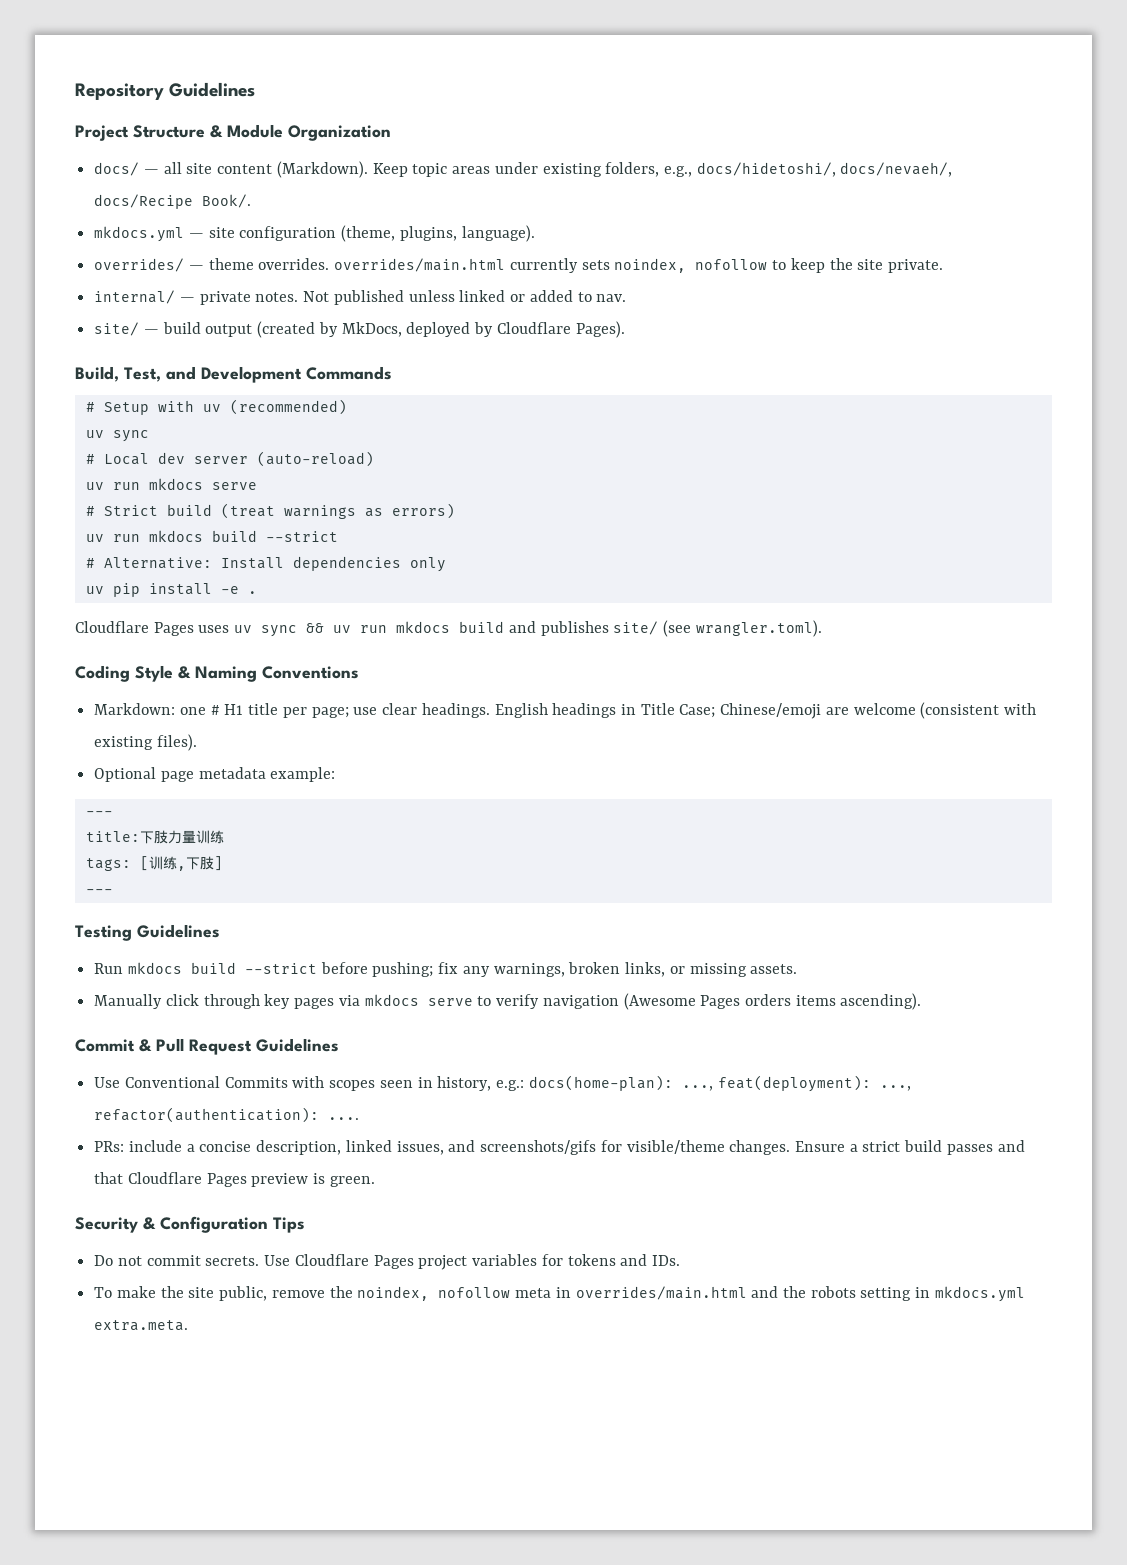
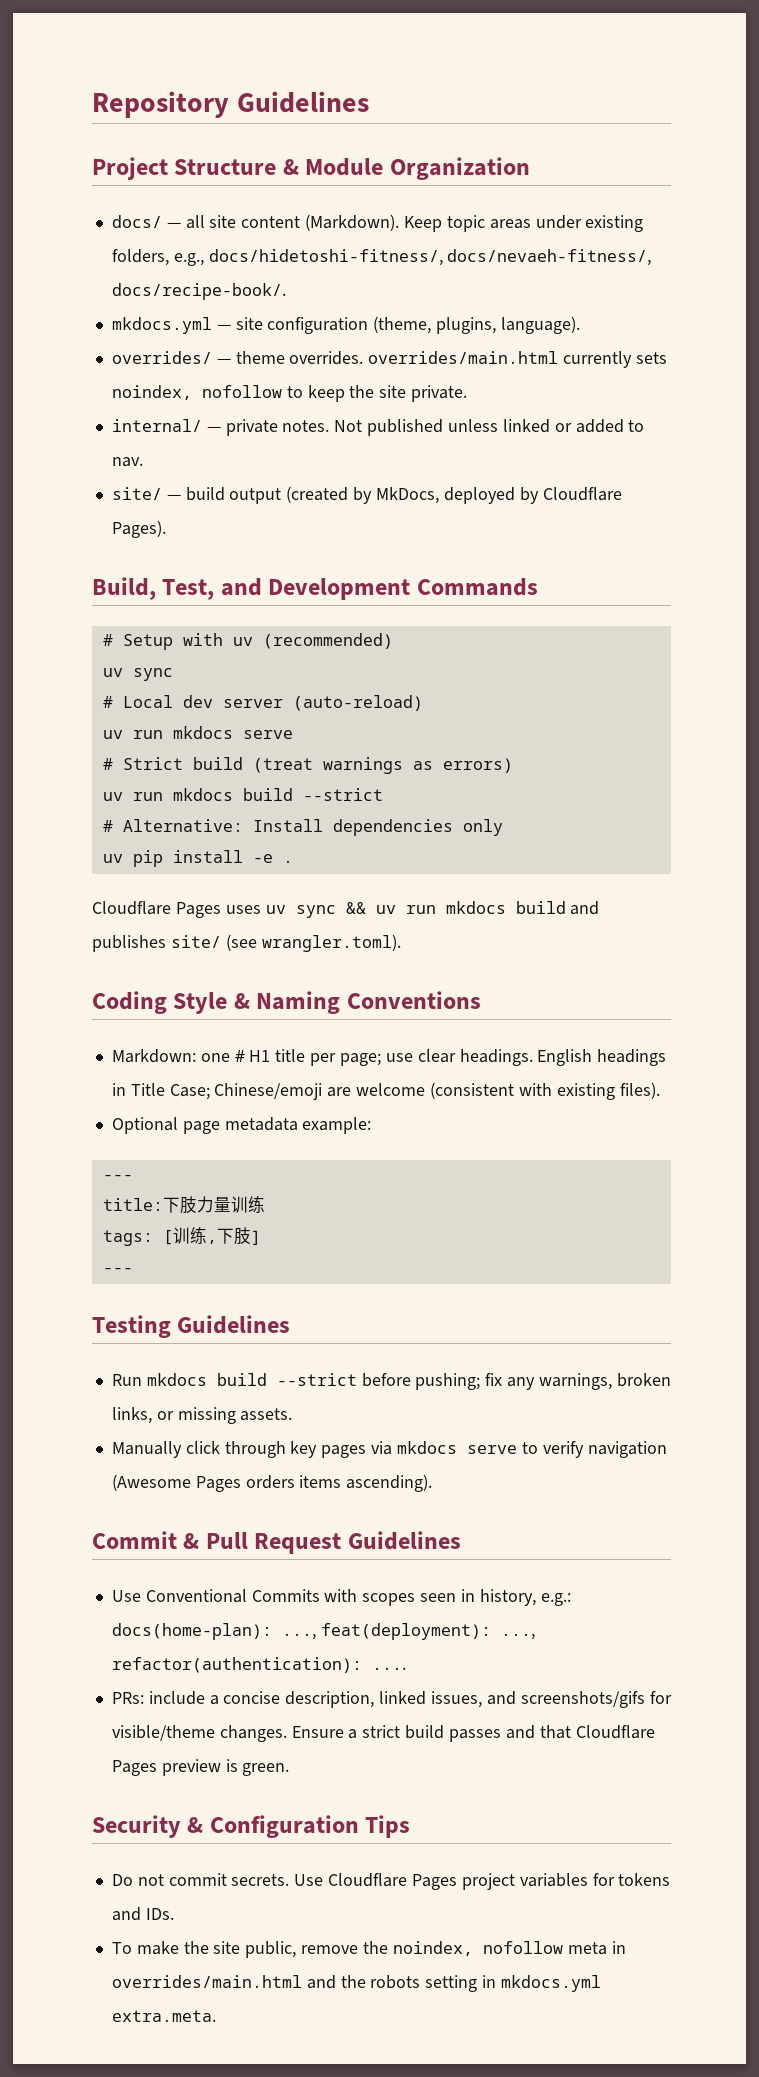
- Keep topic areas under existing folders, e.g., docs/hidetoshi/, docs/nevaeh/, docs/Recipe Book/.
+ Keep topic areas under existing folders, e.g., docs/hidetoshi-fitness/, docs/nevaeh-fitness/, docs/recipe-book/.

